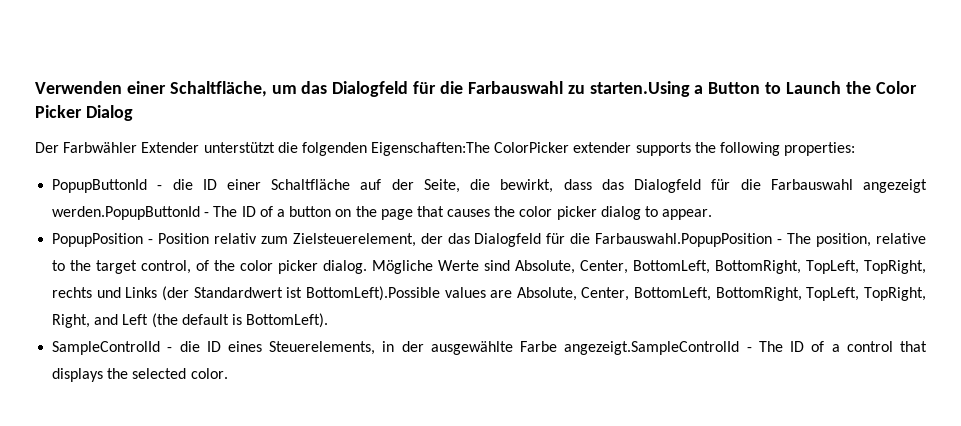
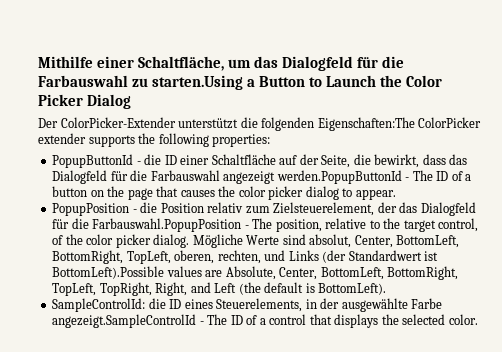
- Verwenden einer Schaltfläche, um das Dialogfeld für die Farbauswahl zu starten.Using a Button to Launch the Color Picker Dialog
+ Mithilfe einer Schaltfläche, um das Dialogfeld für die Farbauswahl zu starten.Using a Button to Launch the Color Picker Dialog
- Der Farbwähler Extender unterstützt die folgenden Eigenschaften:The ColorPicker extender supports the following properties:
+ Der ColorPicker-Extender unterstützt die folgenden Eigenschaften:The ColorPicker extender supports the following properties:
- PopupPosition - Position relativ zum Zielsteuerelement, der das Dialogfeld für die Farbauswahl.PopupPosition - The position, relative to the target control, of the color picker dialog.
+ PopupPosition - die Position relativ zum Zielsteuerelement, der das Dialogfeld für die Farbauswahl.PopupPosition - The position, relative to the target control, of the color picker dialog.
- Mögliche Werte sind Absolute, Center, BottomLeft, BottomRight, TopLeft, TopRight, rechts und Links (der Standardwert ist BottomLeft).Possible values are Absolute, Center, BottomLeft, BottomRight, TopLeft, TopRight, Right, and Left (the default is BottomLeft).
+ Mögliche Werte sind absolut, Center, BottomLeft, BottomRight, TopLeft, oberen, rechten, und Links (der Standardwert ist BottomLeft).Possible values are Absolute, Center, BottomLeft, BottomRight, TopLeft, TopRight, Right, and Left (the default is BottomLeft).
- SampleControlId - die ID eines Steuerelements, in der ausgewählte Farbe angezeigt.SampleControlId - The ID of a control that displays the selected color.
+ SampleControlId: die ID eines Steuerelements, in der ausgewählte Farbe angezeigt.SampleControlId - The ID of a control that displays the selected color.

